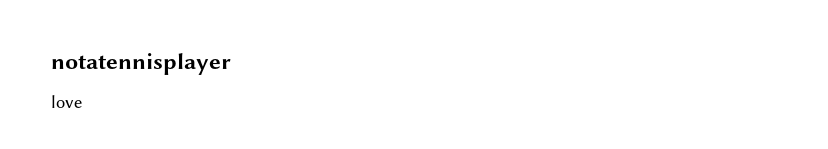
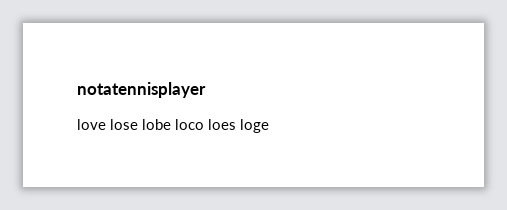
- love
+ love lose lobe loco loes loge

